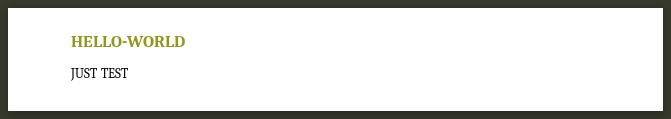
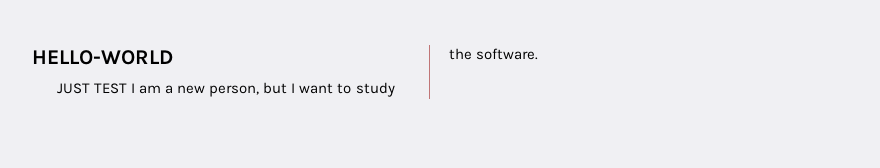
- JUST TEST
+ JUST TEST I am a new person, but I want to study the software.

